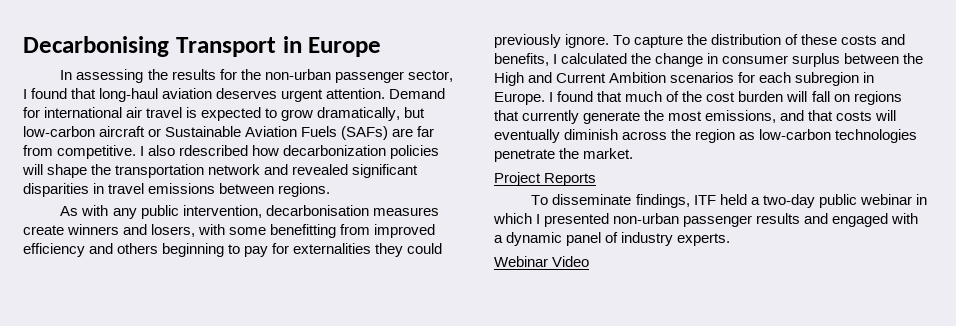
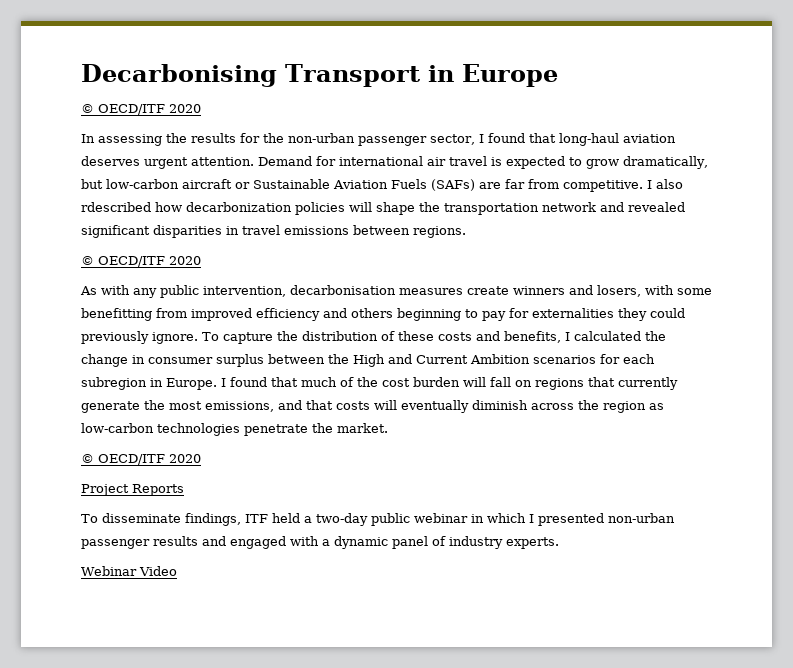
  Decarbonising Transport in Europe
+ © OECD/ITF 2020
  I also rdescribed how decarbonization policies will shape the transportation network and revealed significant disparities in travel emissions between regions.
+ © OECD/ITF 2020
  I found that much of the cost burden will fall on regions that currently generate the most emissions, and that costs will eventually diminish across the region as low-carbon technologies penetrate the market.
+ © OECD/ITF 2020

